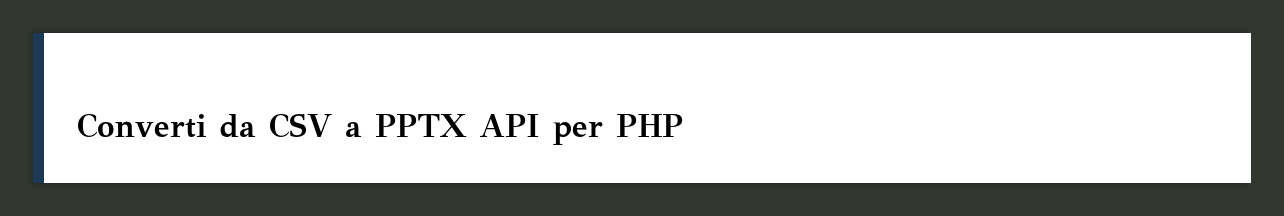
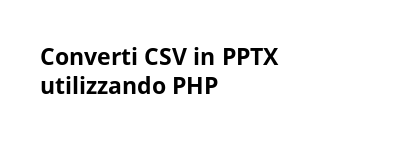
- Converti da CSV a PPTX API per PHP
+ Converti CSV in PPTX utilizzando PHP

